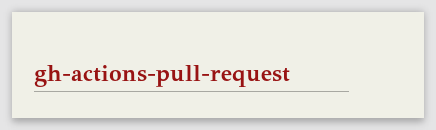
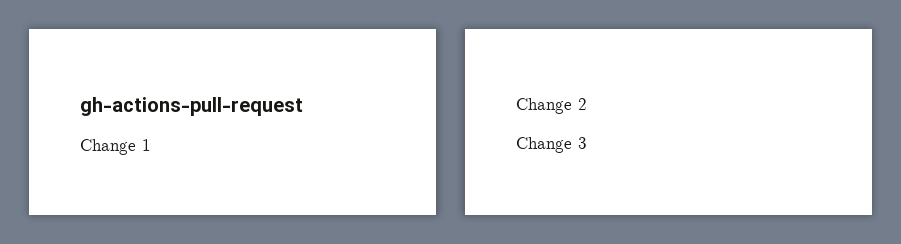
+ Change 1
+ Change 2
+ Change 3

